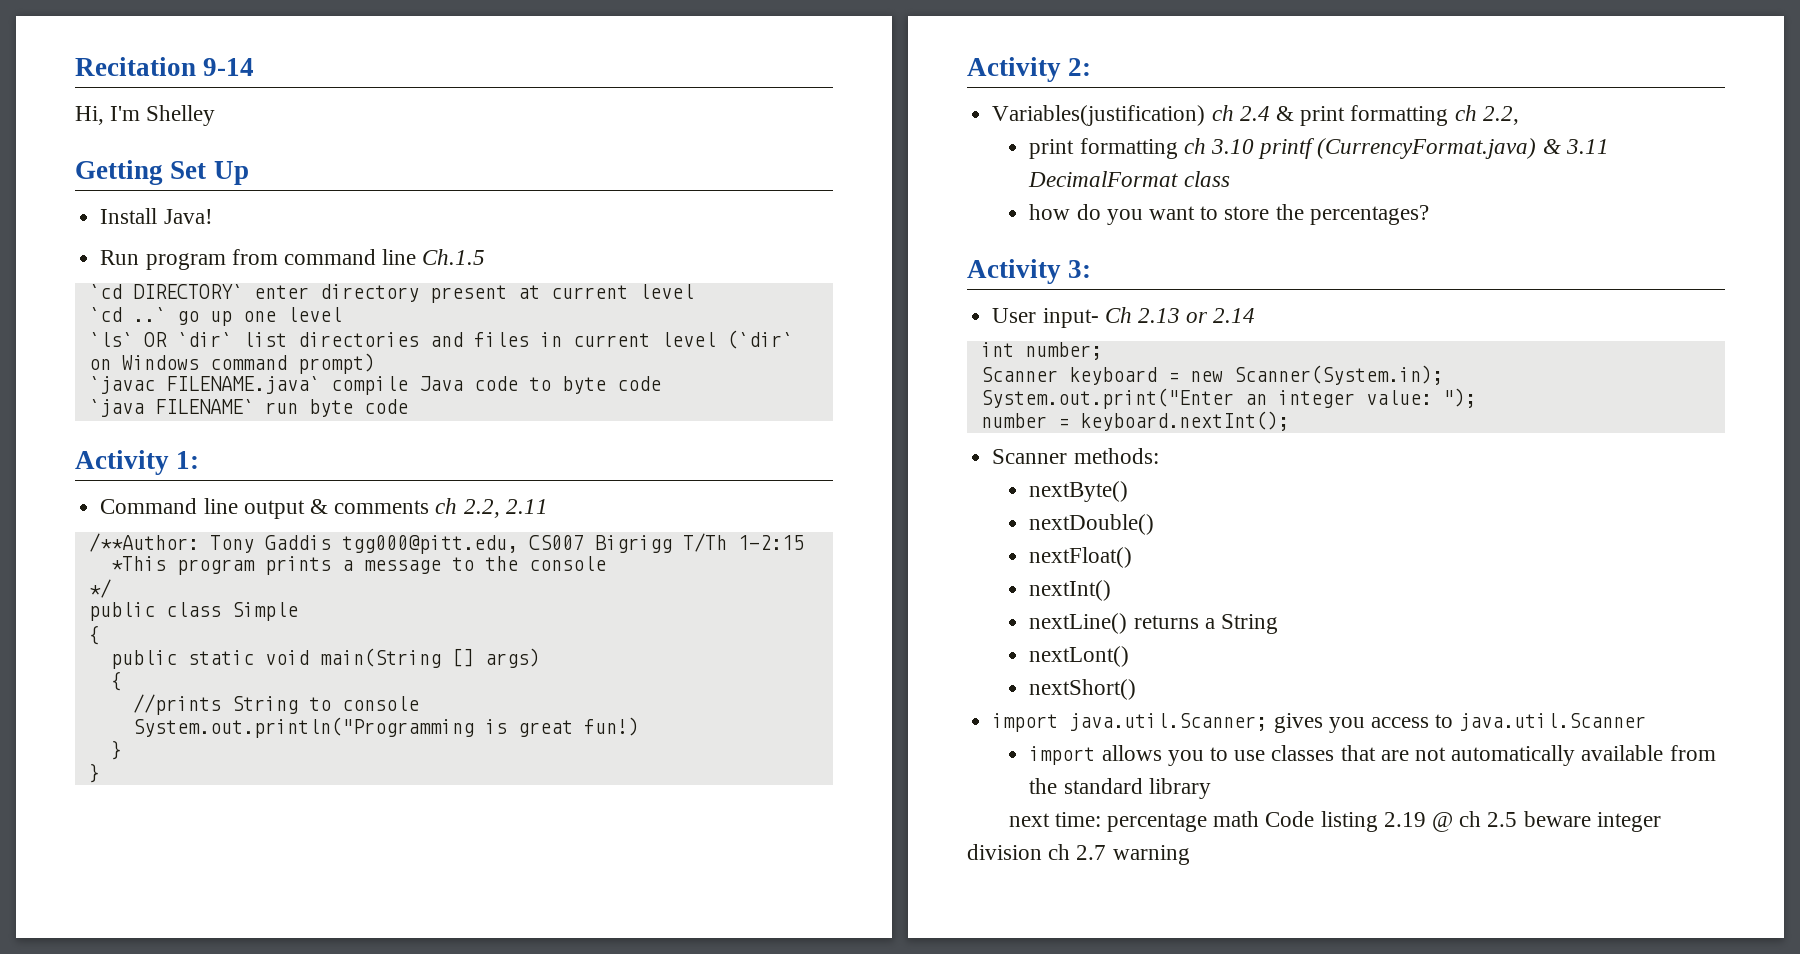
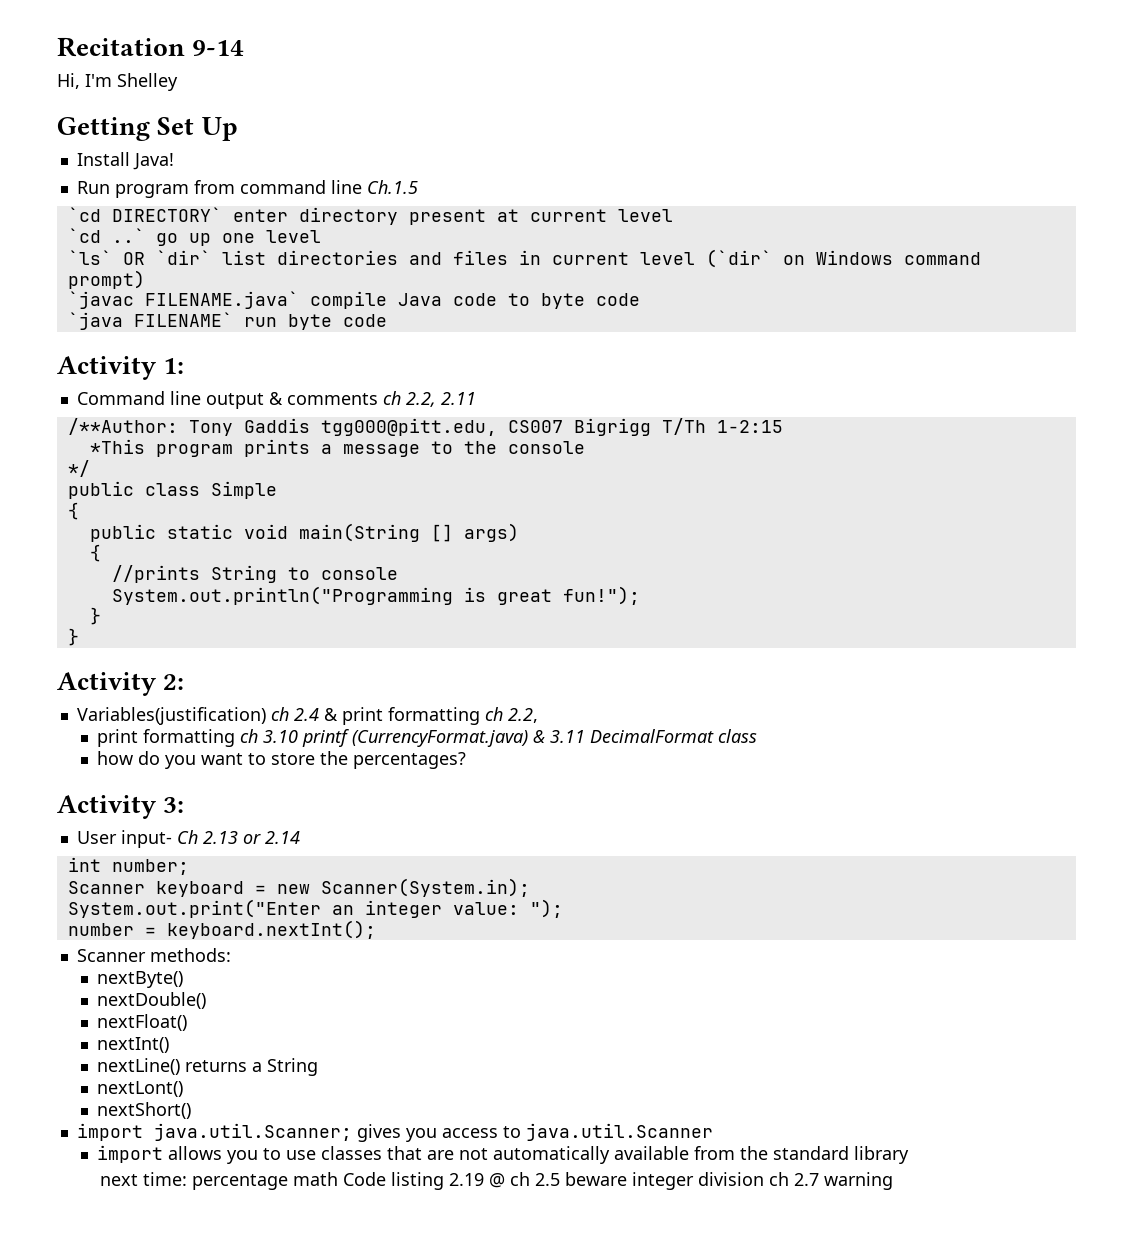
- System.out.println("Programming is great fun!)
+ System.out.println("Programming is great fun!");

